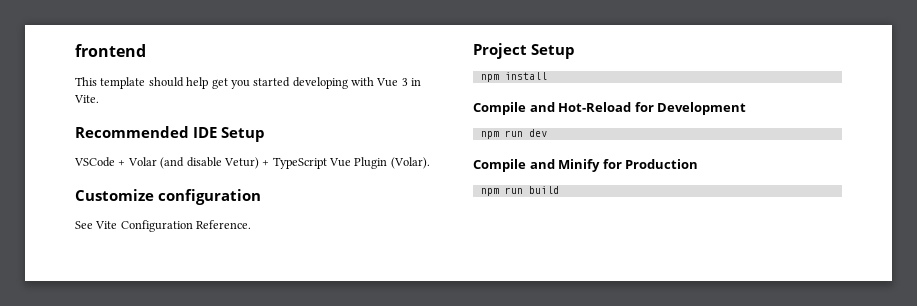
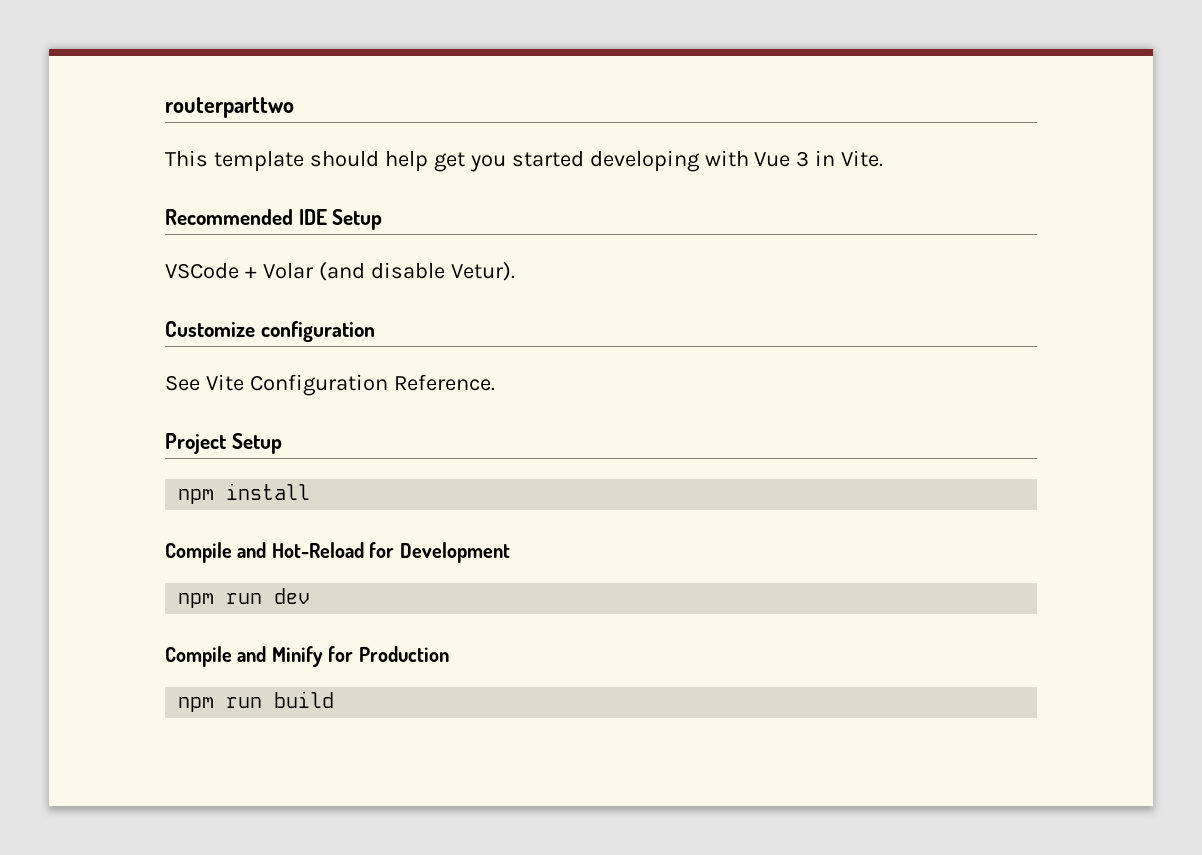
- frontend
+ routerparttwo
- VSCode + Volar (and disable Vetur) + TypeScript Vue Plugin (Volar).
+ VSCode + Volar (and disable Vetur).

